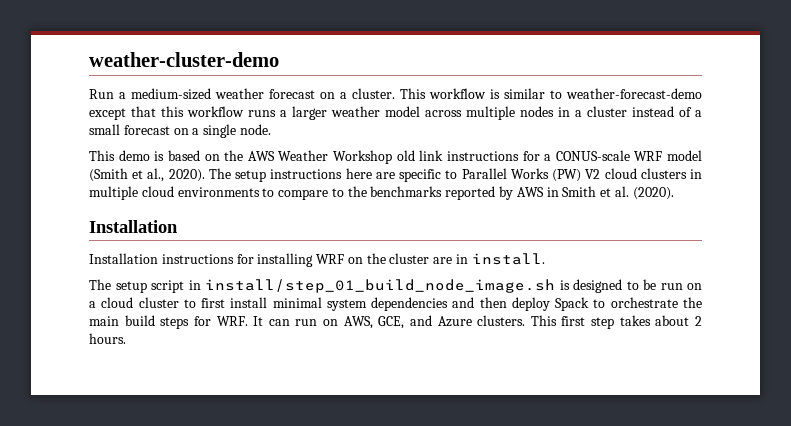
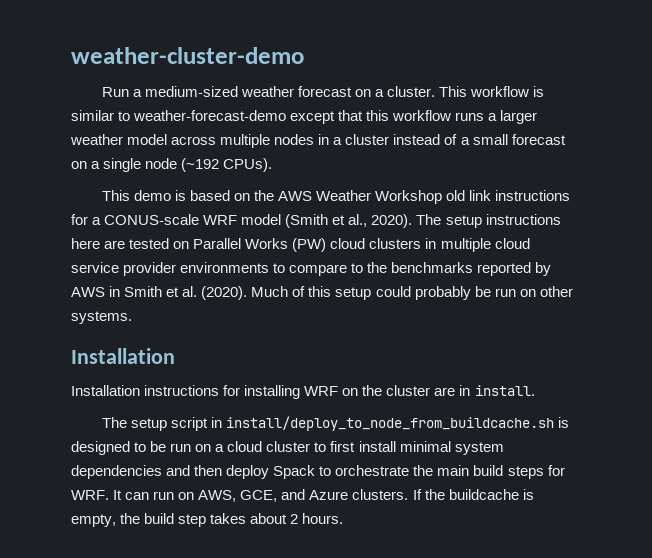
- This workflow is similar to weather-forecast-demo except that this workflow runs a larger weather model across multiple nodes in a cluster instead of a small forecast on a single node.
+ This workflow is similar to weather-forecast-demo except that this workflow runs a larger weather model across multiple nodes in a cluster instead of a small forecast on a single node (~192 CPUs).
- The setup instructions here are specific to Parallel Works (PW) V2 cloud clusters in multiple cloud environments to compare to the benchmarks reported by AWS in Smith et al. (2020).
+ The setup instructions here are tested on Parallel Works (PW) cloud clusters in multiple cloud service provider environments to compare to the benchmarks reported by AWS in Smith et al. (2020). Much of this setup could probably be run on other systems.
- The setup script in install/step_01_build_node_image.sh is designed to be run on a cloud cluster to first install minimal system dependencies and then deploy Spack to orchestrate the main build steps for WRF. It can run on AWS, GCE, and Azure clusters.
+ The setup script in install/deploy_to_node_from_buildcache.sh is designed to be run on a cloud cluster to first install minimal system dependencies and then deploy Spack to orchestrate the main build steps for WRF. It can run on AWS, GCE, and Azure clusters.
- This first step takes about 2 hours.
+ If the buildcache is empty, the build step takes about 2 hours.

